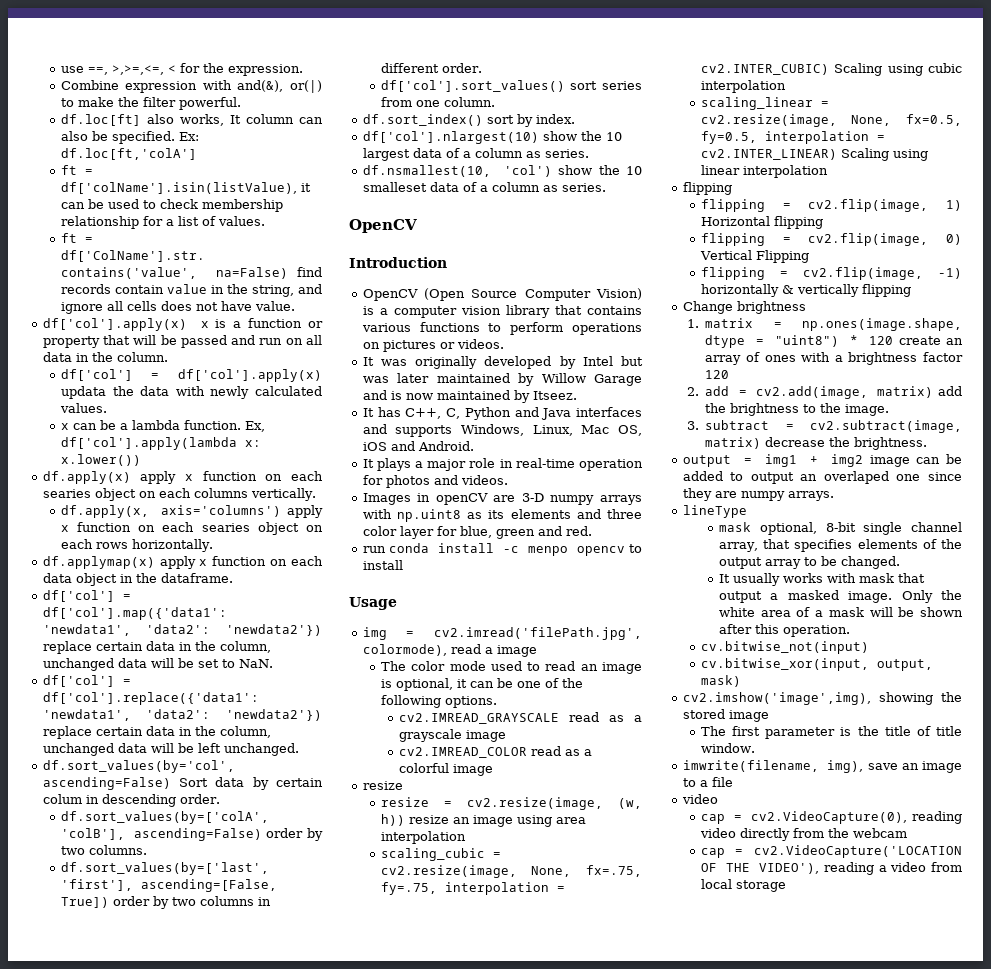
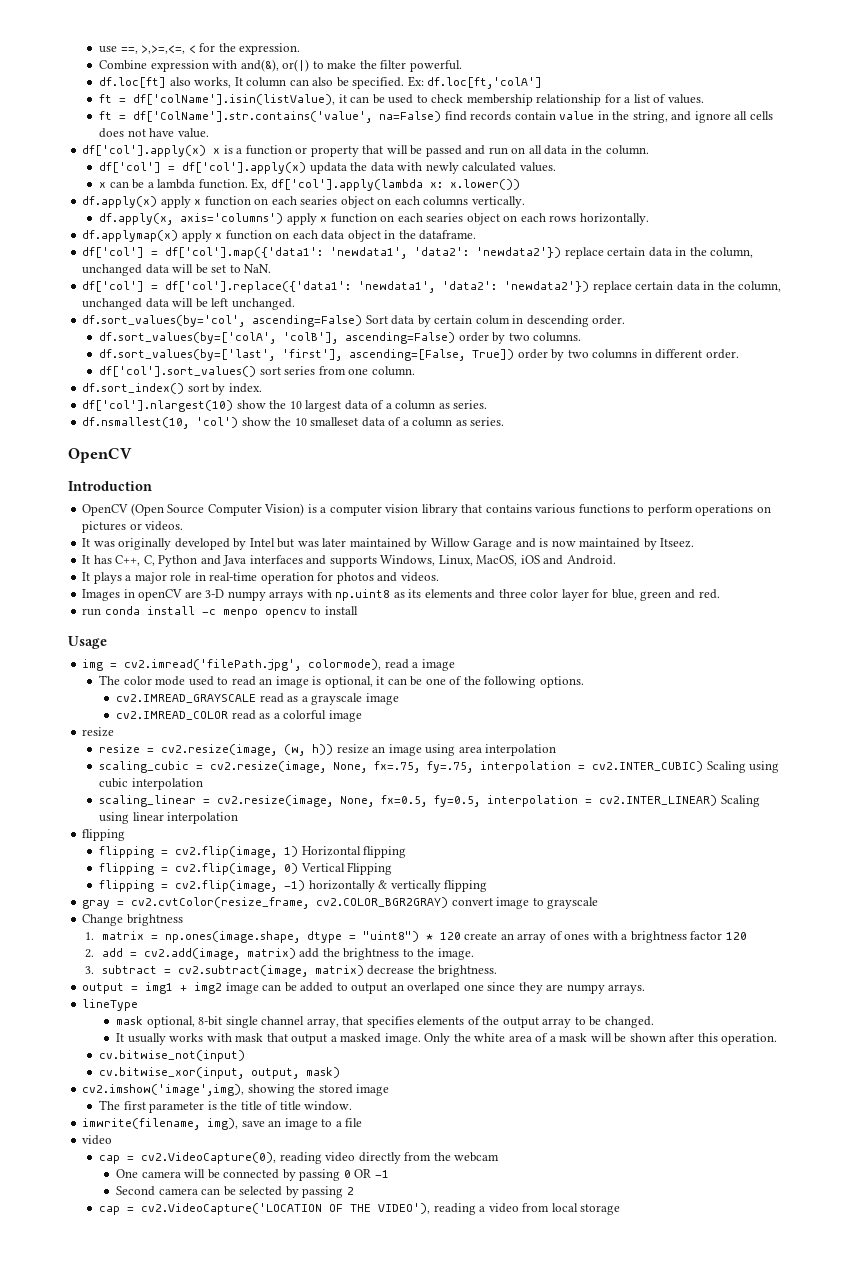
- It has C++, C, Python and Java interfaces and supports Windows, Linux, Mac OS, iOS and Android.
+ It has C++, C, Python and Java interfaces and supports Windows, Linux, MacOS, iOS and Android.
+ gray = cv2.cvtColor(resize_frame, cv2.COLOR_BGR2GRAY) convert image to grayscale
+ One camera will be connected by passing 0 OR -1
+ Second camera can be selected by passing 2

